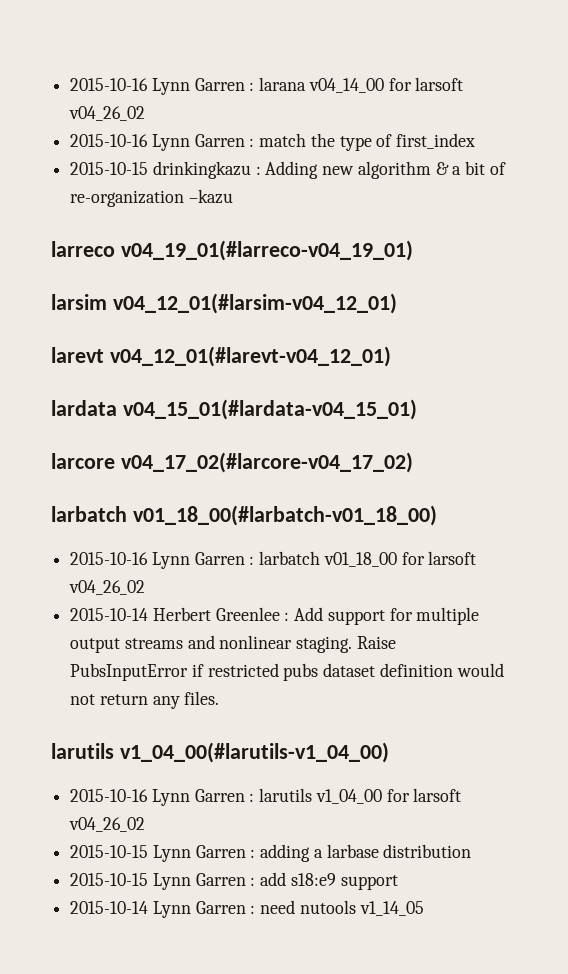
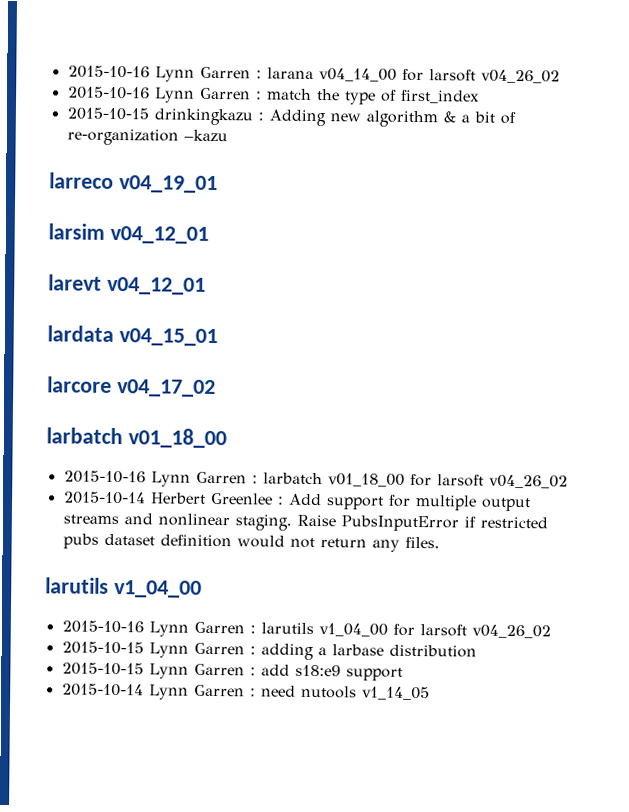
- larreco v04_19_01(#larreco-v04_19_01)
+ larreco v04_19_01
- larsim v04_12_01(#larsim-v04_12_01)
+ larsim v04_12_01
- larevt v04_12_01(#larevt-v04_12_01)
+ larevt v04_12_01
- lardata v04_15_01(#lardata-v04_15_01)
+ lardata v04_15_01
- larcore v04_17_02(#larcore-v04_17_02)
- larbatch v01_18_00(#larbatch-v01_18_00)
+ larcore v04_17_02
+ larbatch v01_18_00
  Raise PubsInputError if restricted pubs dataset definition would not return any files.
- larutils v1_04_00(#larutils-v1_04_00)
+ larutils v1_04_00

